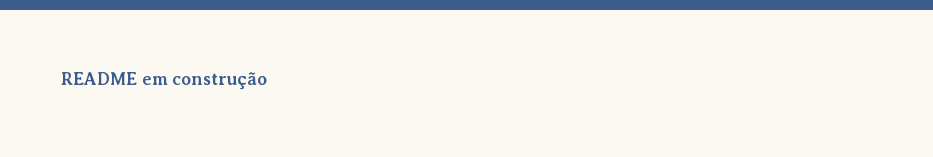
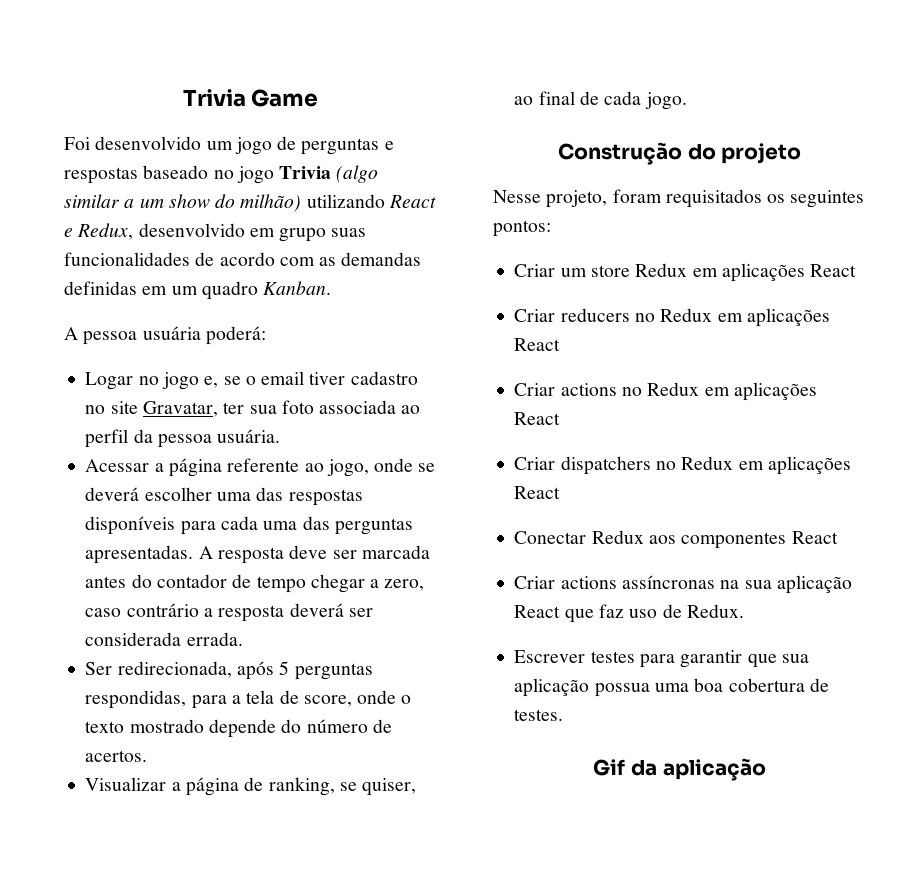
- README em construção
+ Trivia Game
+ Foi desenvolvido um jogo de perguntas e respostas baseado no jogo Trivia (algo similar a um show do milhão) utilizando React e Redux, desenvolvido em grupo suas funcionalidades de acordo com as demandas definidas em um quadro Kanban.
+ A pessoa usuária poderá:
+ Logar no jogo e, se o email tiver cadastro no site Gravatar, ter sua foto associada ao perfil da pessoa usuária.
+ Acessar a página referente ao jogo, onde se deverá escolher uma das respostas disponíveis para cada uma das perguntas apresentadas. A resposta deve ser marcada antes do contador de tempo chegar a zero, caso contrário a resposta deverá ser considerada errada.
+ Ser redirecionada, após 5 perguntas respondidas, para a tela de score, onde o texto mostrado depende do número de acertos.
+ Visualizar a página de ranking, se quiser, ao final de cada jogo.
+ Construção do projeto
+ Nesse projeto, foram requisitados os seguintes pontos:
+ Criar um store Redux em aplicações React
+ Criar reducers no Redux em aplicações React
+ Criar actions no Redux em aplicações React
+ Criar dispatchers no Redux em aplicações React
+ Conectar Redux aos componentes React
+ Criar actions assíncronas na sua aplicação React que faz uso de Redux.
+ Escrever testes para garantir que sua aplicação possua uma boa cobertura de testes.
+ Gif da aplicação

